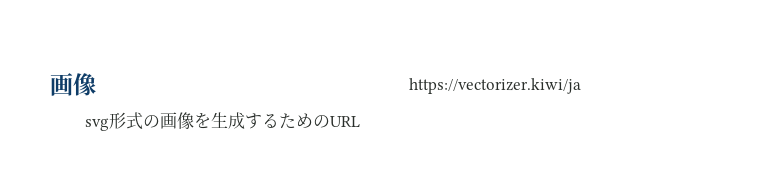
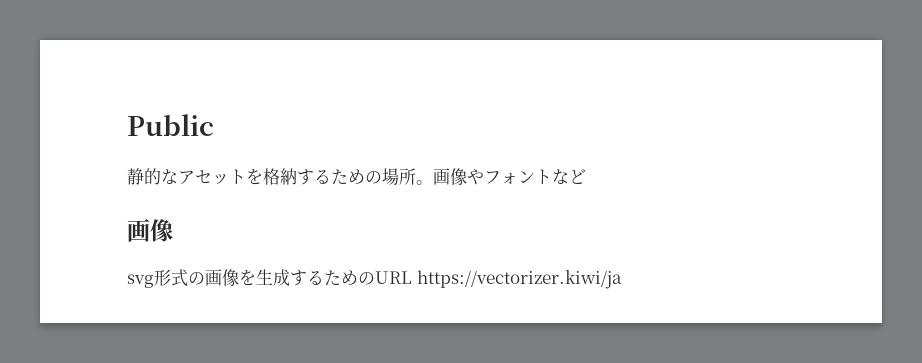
+ Public
+ 静的なアセットを格納するための場所。画像やフォントなど

